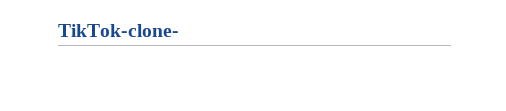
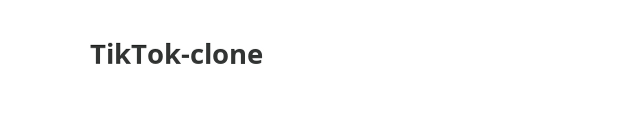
- TikTok-clone-
+ TikTok-clone

